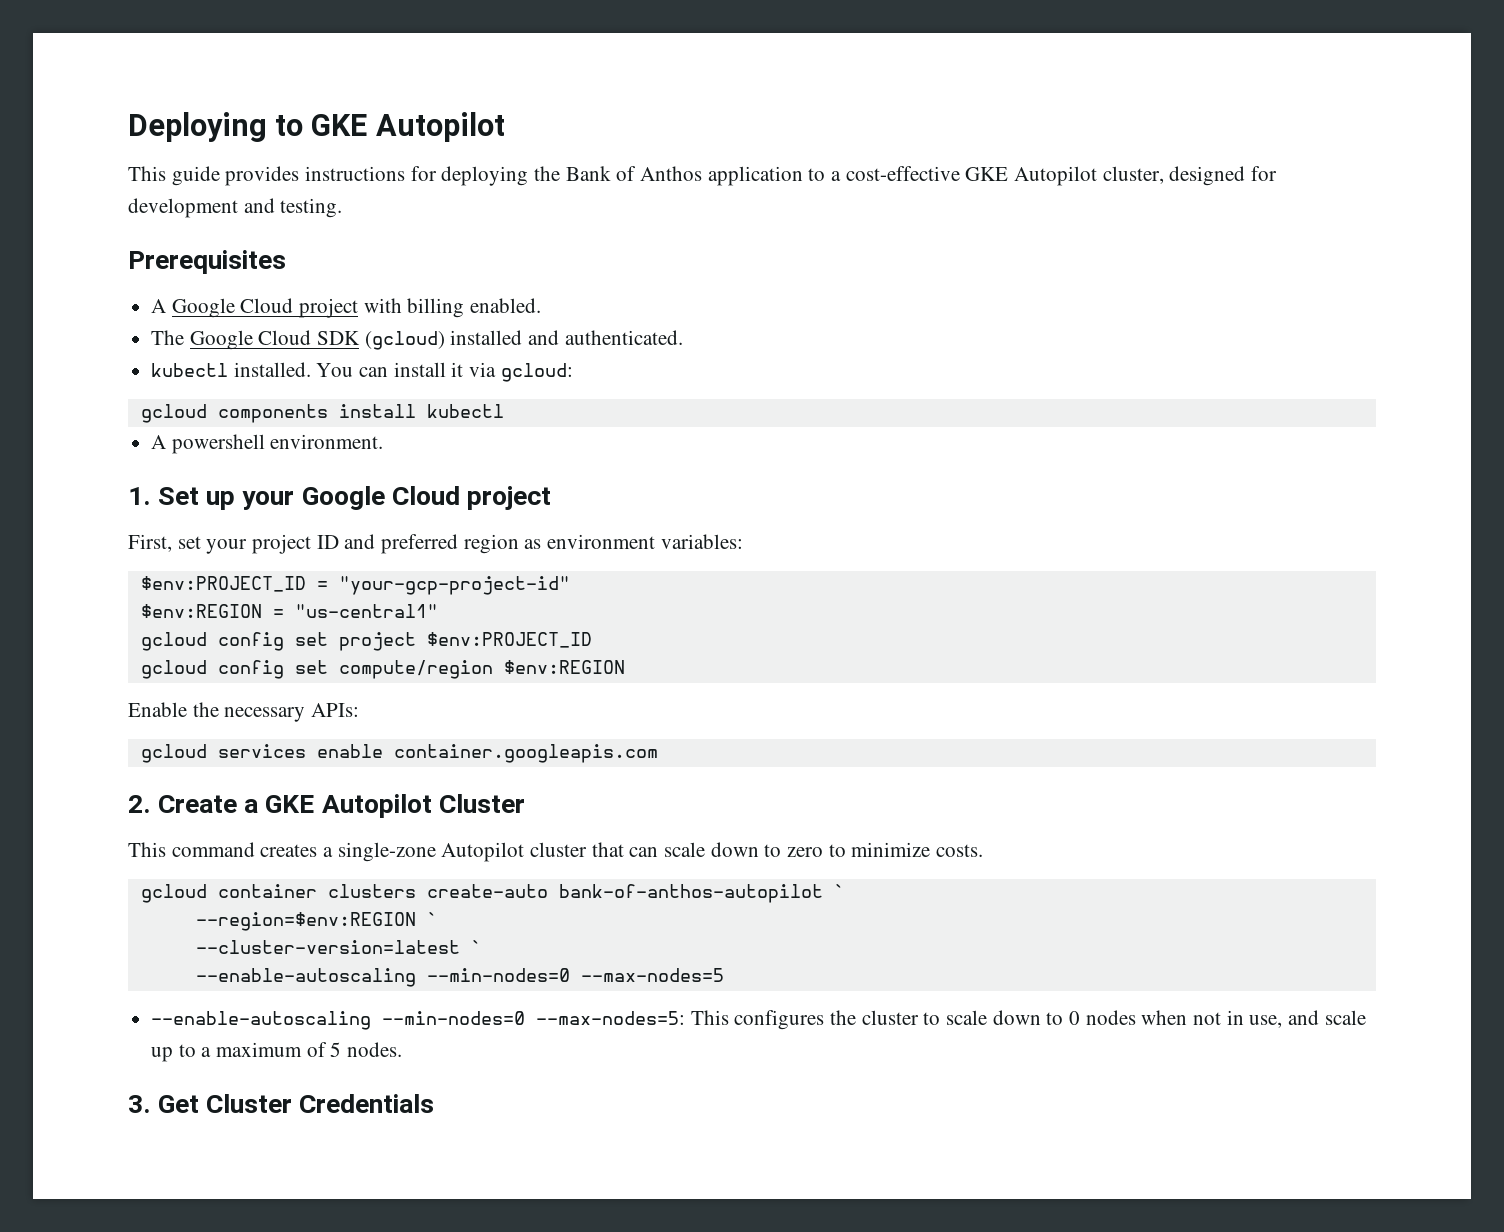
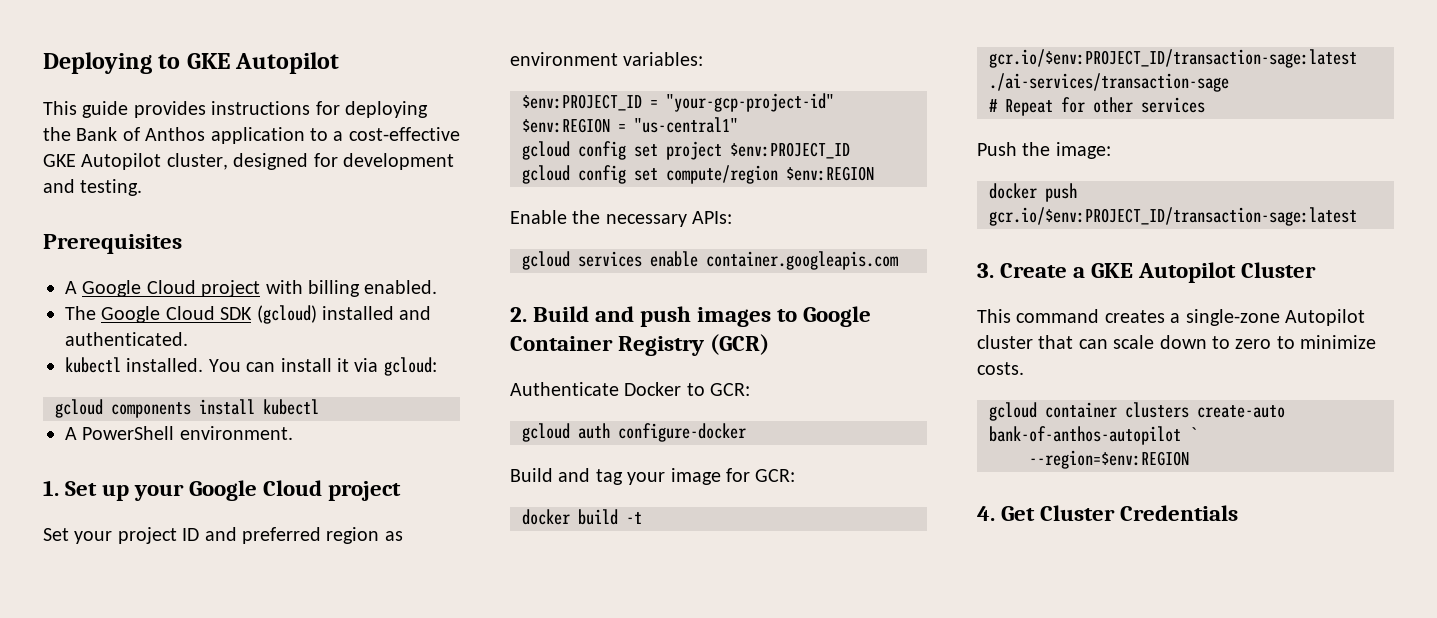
- A powershell environment.
+ A PowerShell environment.
- First, set your project ID and preferred region as environment variables:
+ Set your project ID and preferred region as environment variables:
- 2. Create a GKE Autopilot Cluster
+ 2. Build and push images to Google Container Registry (GCR)
+ Authenticate Docker to GCR:
+ gcloud auth configure-docker
+ Build and tag your image for GCR:
+ docker build -t gcr.io/$env:PROJECT_ID/transaction-sage:latest ./ai-services/transaction-sage
+ # Repeat for other services
+ Push the image:
+ docker push gcr.io/$env:PROJECT_ID/transaction-sage:latest
+ 3. Create a GKE Autopilot Cluster
- --region=$env:REGION `
- --cluster-version=latest `
- --enable-autoscaling --min-nodes=0 --max-nodes=5
- --enable-autoscaling --min-nodes=0 --max-nodes=5: This configures the cluster to scale down to 0 nodes when not in use, and scale up to a maximum of 5 nodes.
- 3. Get Cluster Credentials
+ --region=$env:REGION
+ 4. Get Cluster Credentials

